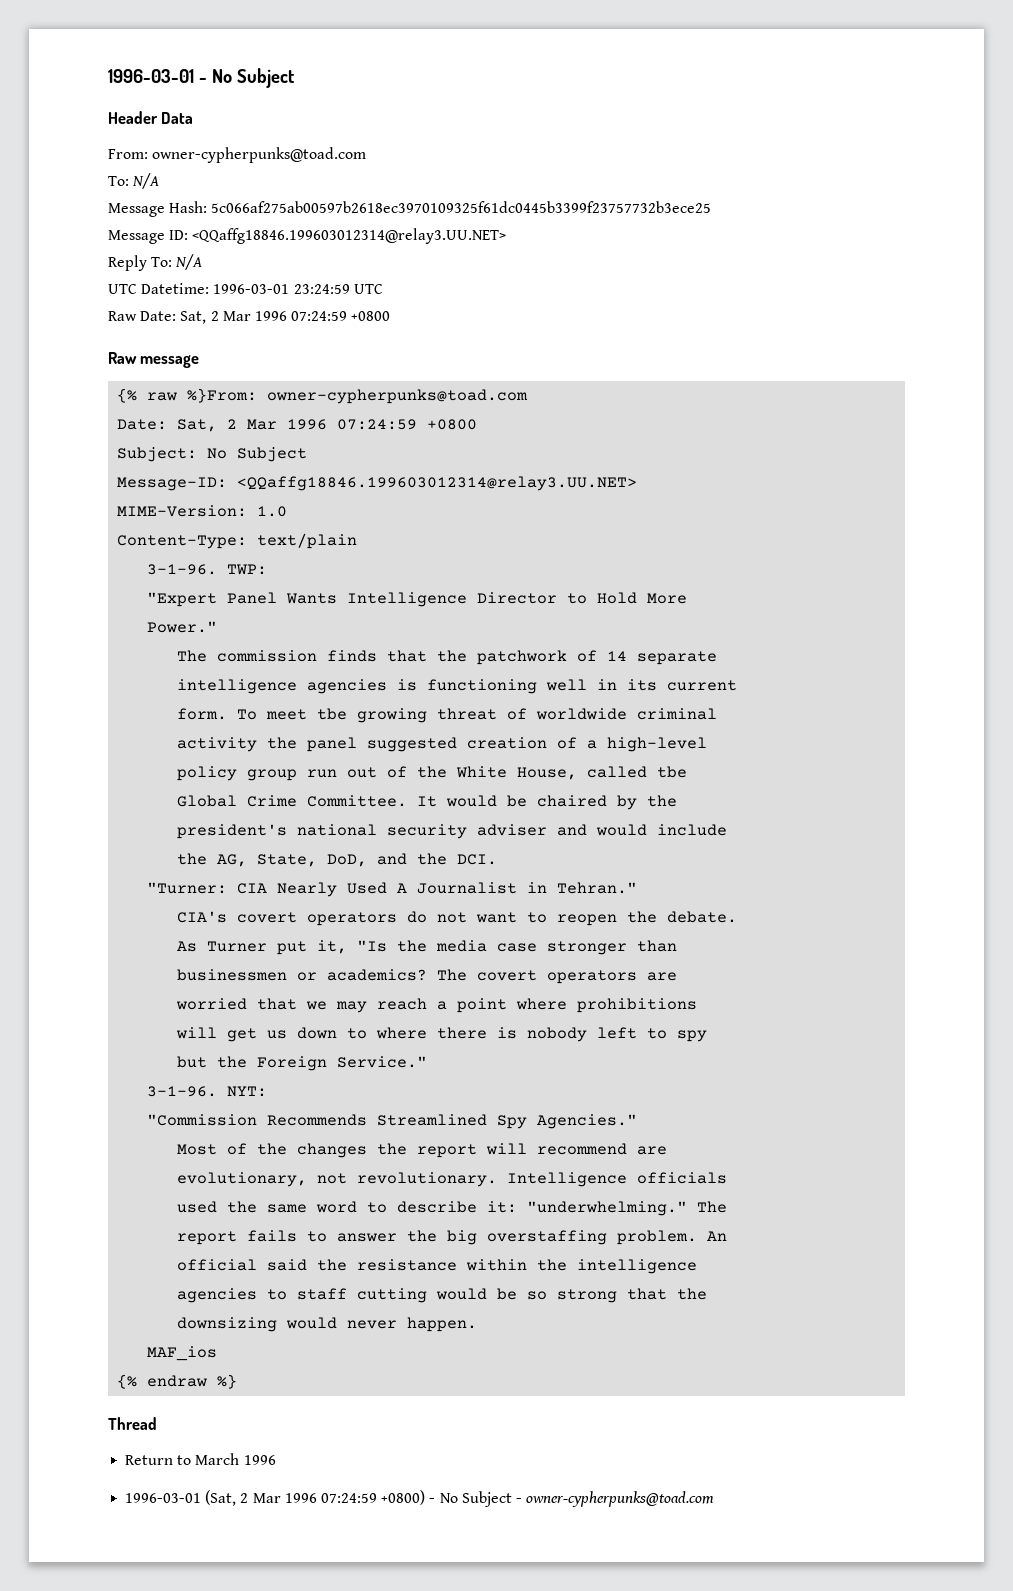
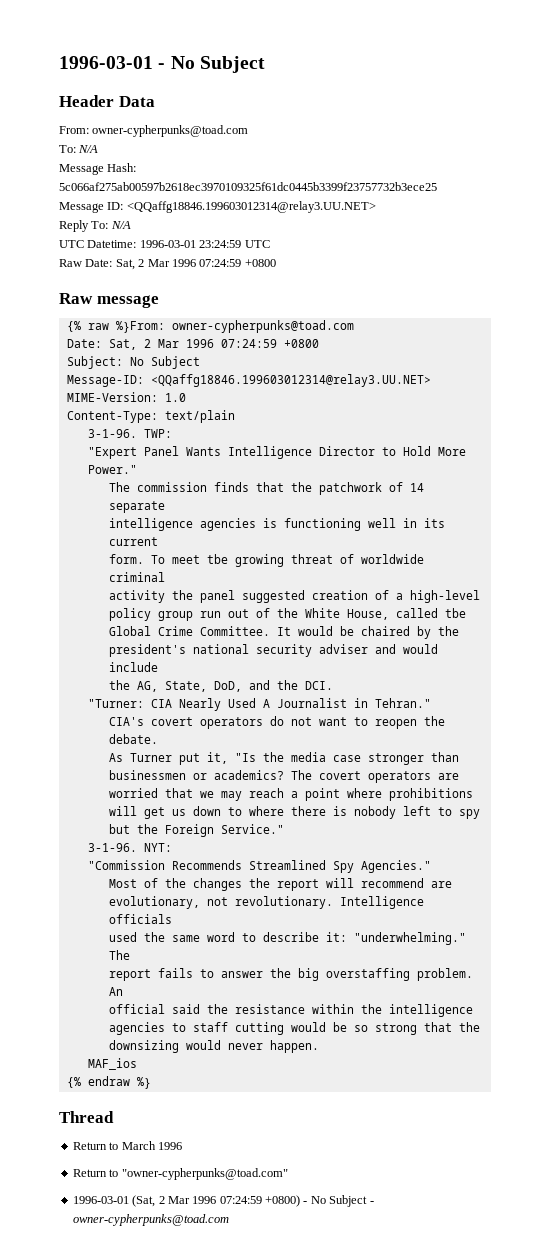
+ Return to "owner-cypherpunks@toad.com"

